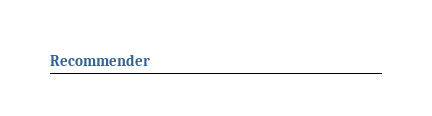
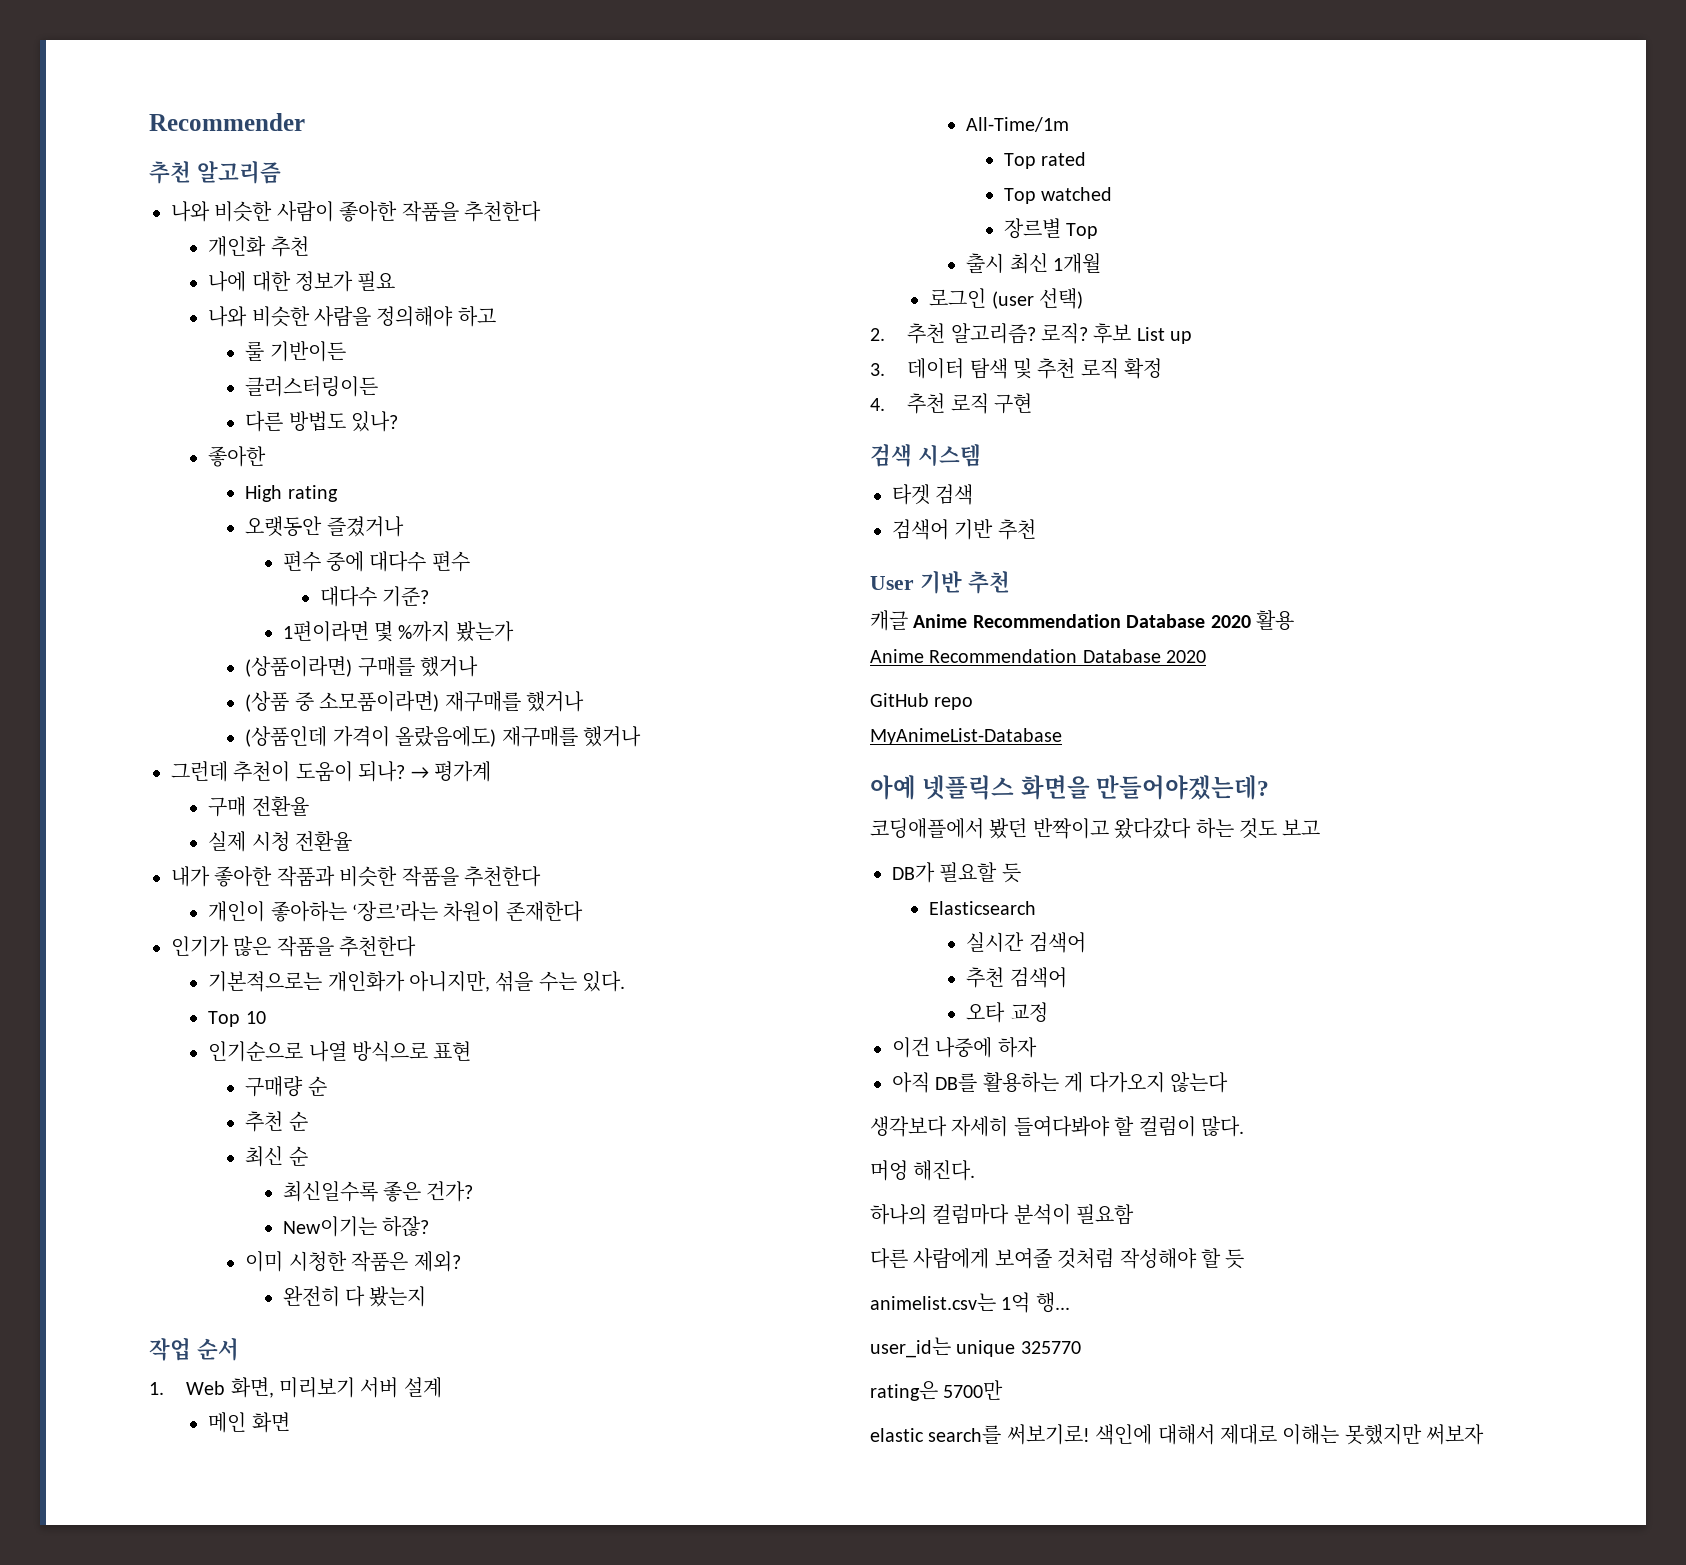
+ 추천 알고리즘
+ 나와 비슷한 사람이 좋아한 작품을 추천한다
+ 개인화 추천
+ 나에 대한 정보가 필요
+ 나와 비슷한 사람을 정의해야 하고
+ 룰 기반이든
+ 클러스터링이든
+ 다른 방법도 있나?
+ 좋아한
+ High rating
+ 오랫동안 즐겼거나
+ 편수 중에 대다수 편수
+ 대다수 기준?
+ 1편이라면 몇 %까지 봤는가
+ (상품이라면) 구매를 했거나
+ (상품 중 소모품이라면) 재구매를 했거나
+ (상품인데 가격이 올랐음에도) 재구매를 했거나
+ 그런데 추천이 도움이 되나? → 평가계
+ 구매 전환율
+ 실제 시청 전환율
+ 내가 좋아한 작품과 비슷한 작품을 추천한다
+ 개인이 좋아하는 ‘장르’라는 차원이 존재한다
+ 인기가 많은 작품을 추천한다
+ 기본적으로는 개인화가 아니지만, 섞을 수는 있다.
+ Top 10
+ 인기순으로 나열 방식으로 표현
+ 구매량 순
+ 추천 순
+ 최신 순
+ 최신일수록 좋은 건가?
+ New이기는 하잖?
+ 이미 시청한 작품은 제외?
+ 완전히 다 봤는지
+ 작업 순서
+ 1. Web 화면, 미리보기 서버 설계
+ 메인 화면
+ All-Time/1m
+ Top rated
+ Top watched
+ 장르별 Top
+ 출시 최신 1개월
+ 로그인 (user 선택)
+ 2. 추천 알고리즘? 로직? 후보 List up
+ 3. 데이터 탐색 및 추천 로직 확정
+ 4. 추천 로직 구현
+ 검색 시스템
+ 타겟 검색
+ 검색어 기반 추천
+ User 기반 추천
+ 캐글 Anime Recommendation Database 2020 활용
+ Anime Recommendation Database 2020
+ GitHub repo
+ MyAnimeList-Database
+ 아예 넷플릭스 화면을 만들어야겠는데?
+ 코딩애플에서 봤던 반짝이고 왔다갔다 하는 것도 보고
+ DB가 필요할 듯
+ Elasticsearch
+ 실시간 검색어
+ 추천 검색어
+ 오타 교정
+ 이건 나중에 하자
+ 아직 DB를 활용하는 게 다가오지 않는다
+ 생각보다 자세히 들여다봐야 할 컬럼이 많다.
+ 머엉 해진다.
+ 하나의 컬럼마다 분석이 필요함
+ 다른 사람에게 보여줄 것처럼 작성해야 할 듯
+ animelist.csv는 1억 행...
+ user_id는 unique 325770
+ rating은 5700만
+ elastic search를 써보기로! 색인에 대해서 제대로 이해는 못했지만 써보자

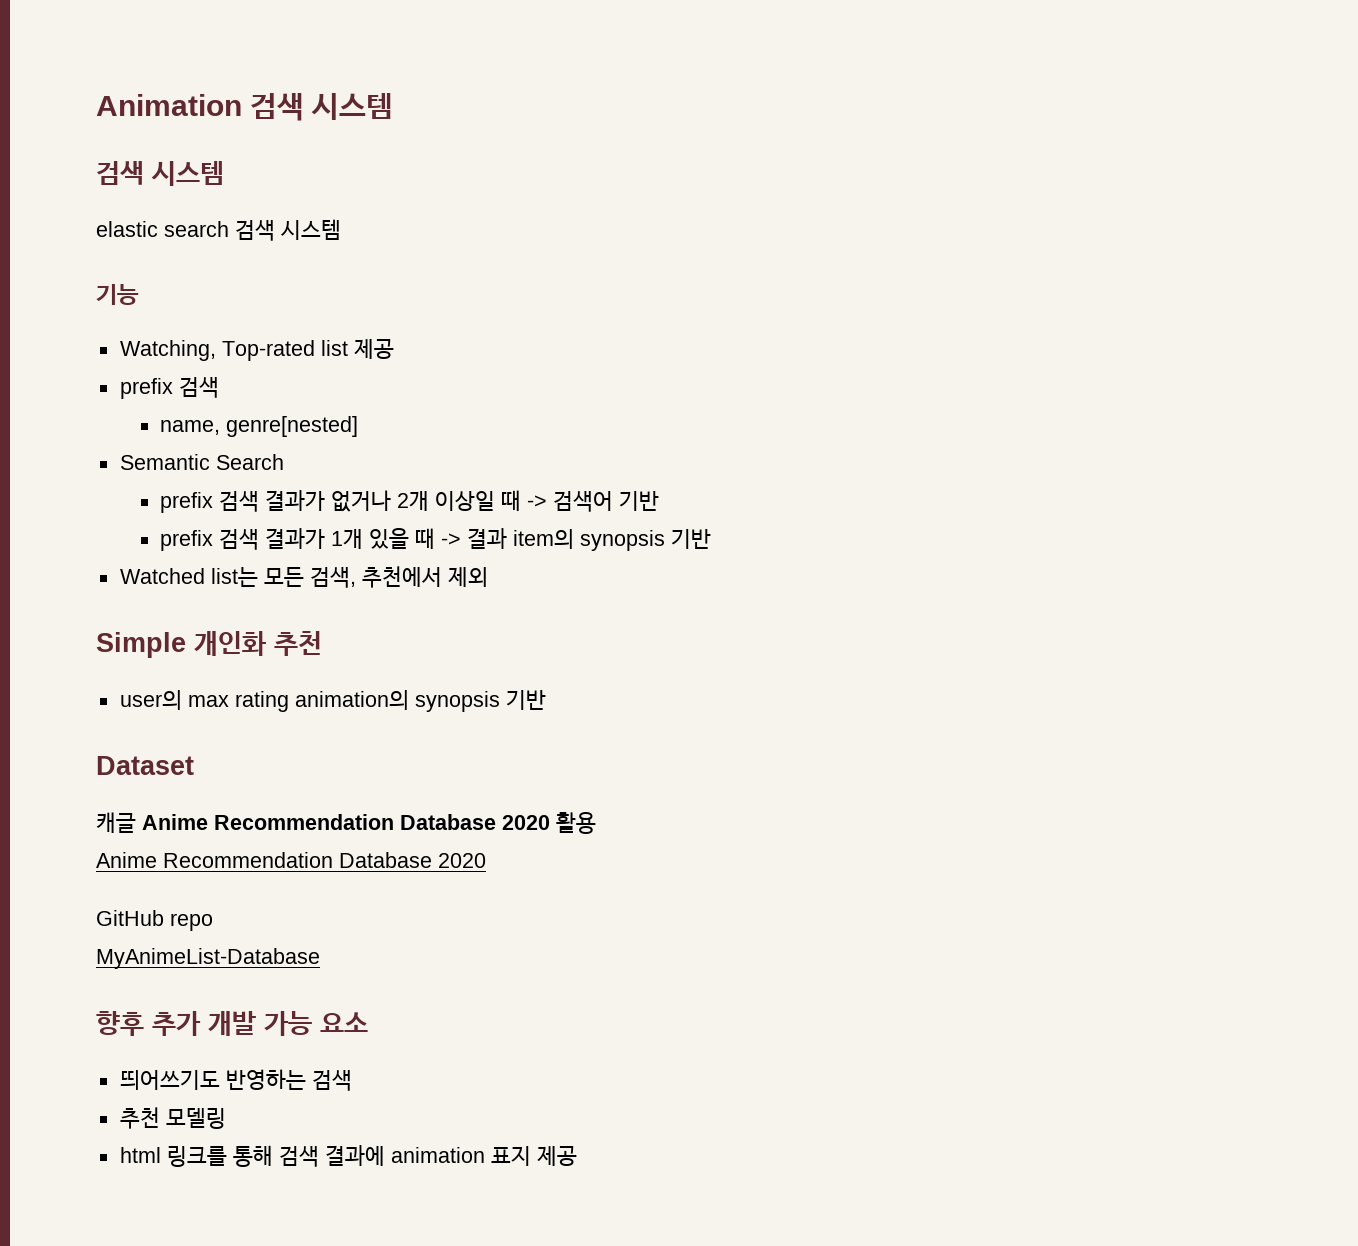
- Recommender
- 추천 알고리즘
- 나와 비슷한 사람이 좋아한 작품을 추천한다
- 개인화 추천
- 나에 대한 정보가 필요
- 나와 비슷한 사람을 정의해야 하고
- 룰 기반이든
- 클러스터링이든
- 다른 방법도 있나?
- 좋아한
- High rating
- 오랫동안 즐겼거나
- 편수 중에 대다수 편수
- 대다수 기준?
- 1편이라면 몇 %까지 봤는가
- (상품이라면) 구매를 했거나
- (상품 중 소모품이라면) 재구매를 했거나
- (상품인데 가격이 올랐음에도) 재구매를 했거나
- 그런데 추천이 도움이 되나? → 평가계
- 구매 전환율
- 실제 시청 전환율
- 내가 좋아한 작품과 비슷한 작품을 추천한다
- 개인이 좋아하는 ‘장르’라는 차원이 존재한다
- 인기가 많은 작품을 추천한다
- 기본적으로는 개인화가 아니지만, 섞을 수는 있다.
- Top 10
- 인기순으로 나열 방식으로 표현
- 구매량 순
- 추천 순
- 최신 순
- 최신일수록 좋은 건가?
- New이기는 하잖?
- 이미 시청한 작품은 제외?
- 완전히 다 봤는지
- 작업 순서
- 1. Web 화면, 미리보기 서버 설계
- 메인 화면
- All-Time/1m
- Top rated
- Top watched
- 장르별 Top
- 출시 최신 1개월
- 로그인 (user 선택)
- 2. 추천 알고리즘? 로직? 후보 List up
- 3. 데이터 탐색 및 추천 로직 확정
- 4. 추천 로직 구현
+ Animation 검색 시스템
  검색 시스템
- 타겟 검색
- 검색어 기반 추천
- User 기반 추천
+ elastic search 검색 시스템
+ 기능
+ Watching, Top-rated list 제공
+ prefix 검색
+ name, genre[nested]
+ Semantic Search
+ prefix 검색 결과가 없거나 2개 이상일 때 -> 검색어 기반
+ prefix 검색 결과가 1개 있을 때 -> 결과 item의 synopsis 기반
+ Watched list는 모든 검색, 추천에서 제외
+ Simple 개인화 추천
+ user의 max rating animation의 synopsis 기반
+ Dataset
- 아예 넷플릭스 화면을 만들어야겠는데?
- 코딩애플에서 봤던 반짝이고 왔다갔다 하는 것도 보고
- DB가 필요할 듯
- Elasticsearch
- 실시간 검색어
- 추천 검색어
- 오타 교정
- 이건 나중에 하자
- 아직 DB를 활용하는 게 다가오지 않는다
- 생각보다 자세히 들여다봐야 할 컬럼이 많다.
- 머엉 해진다.
- 하나의 컬럼마다 분석이 필요함
- 다른 사람에게 보여줄 것처럼 작성해야 할 듯
- animelist.csv는 1억 행...
- user_id는 unique 325770
- rating은 5700만
- elastic search를 써보기로! 색인에 대해서 제대로 이해는 못했지만 써보자
+ 향후 추가 개발 가능 요소
+ 띄어쓰기도 반영하는 검색
+ 추천 모델링
+ html 링크를 통해 검색 결과에 animation 표지 제공

